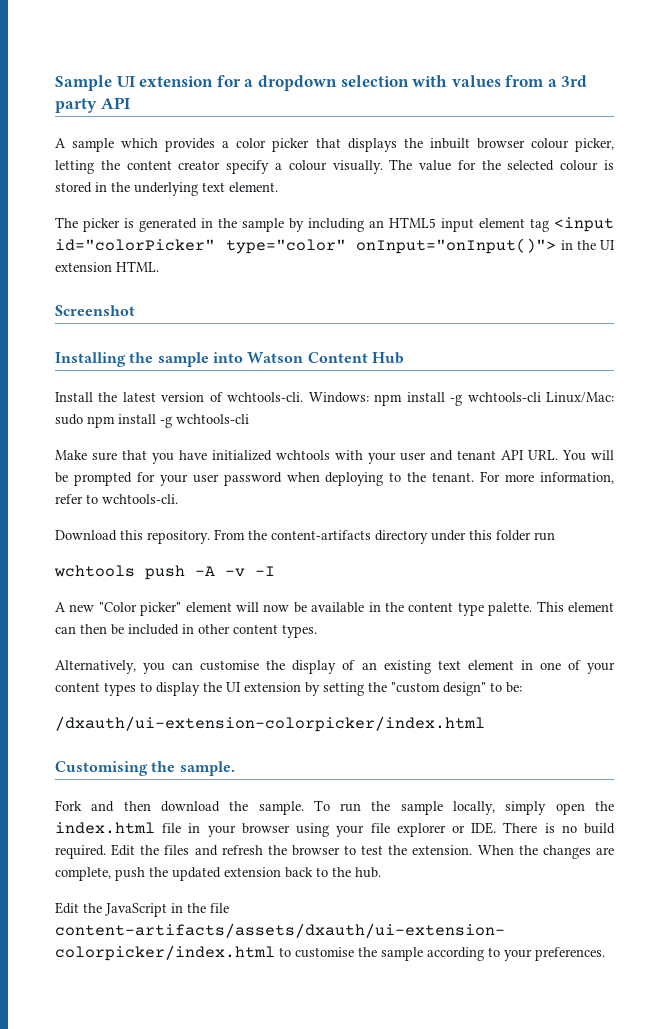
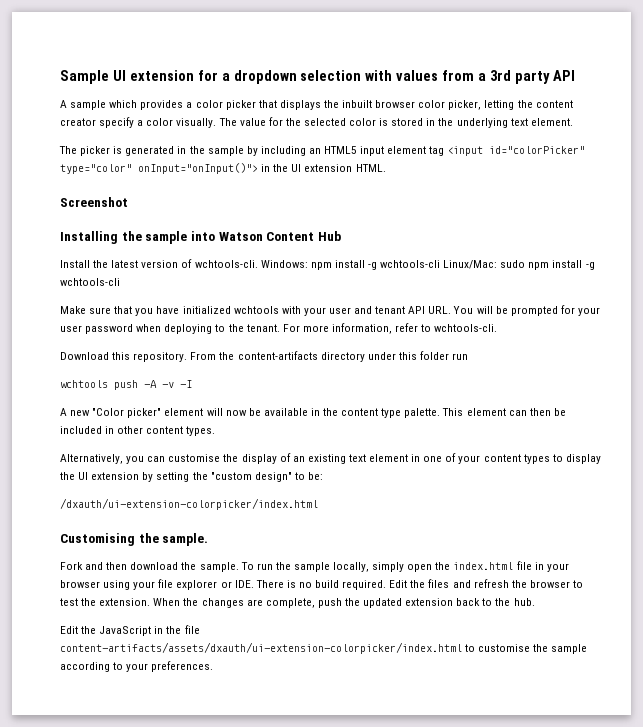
- A sample which provides a color picker that displays the inbuilt browser colour picker, letting the content creator specify a colour visually.
+ A sample which provides a color picker that displays the inbuilt browser color picker, letting the content creator specify a color visually.
- The value for the selected colour is stored in the underlying text element.
+ The value for the selected color is stored in the underlying text element.

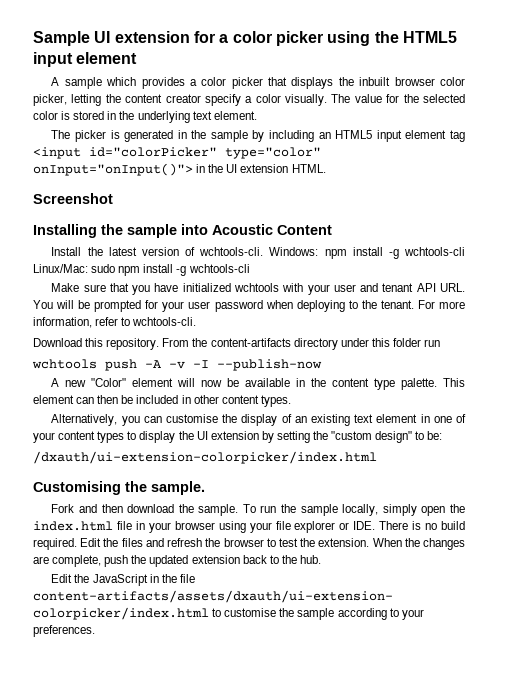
- Sample UI extension for a dropdown selection with values from a 3rd party API
+ Sample UI extension for a color picker using the HTML5 input element
- Installing the sample into Watson Content Hub
+ Installing the sample into Acoustic Content
- wchtools push -A -v -I
+ wchtools push -A -v -I --publish-now
- A new "Color picker" element will now be available in the content type palette.
+ A new "Color" element will now be available in the content type palette.

